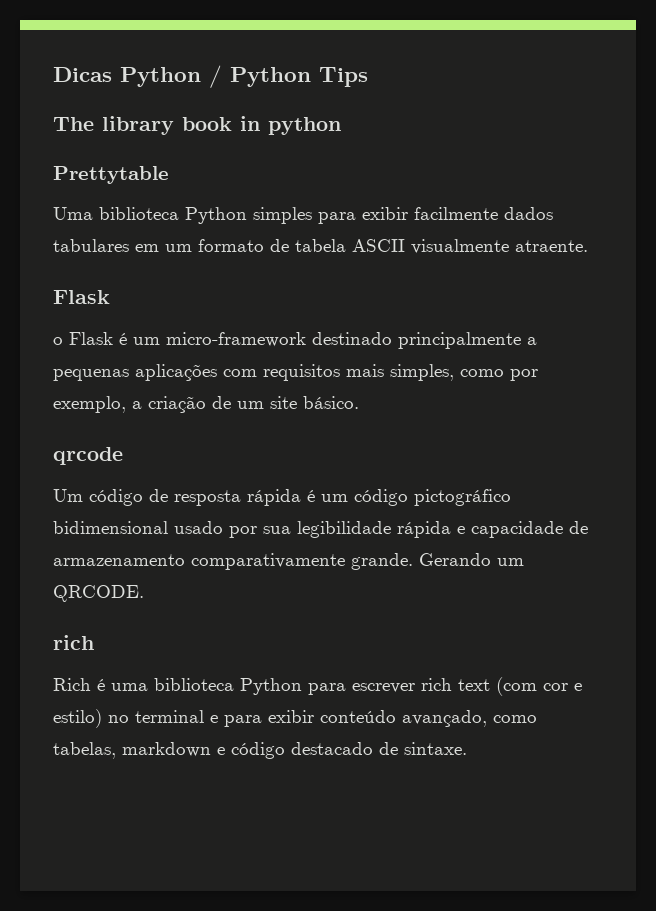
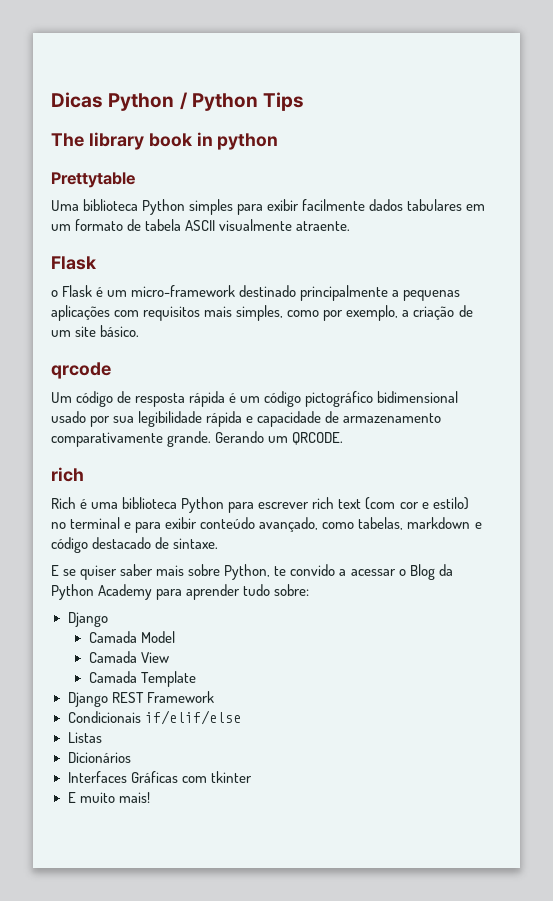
+ E se quiser saber mais sobre Python, te convido a acessar o Blog da Python Academy para aprender tudo sobre:
+ Django
+ Camada Model
+ Camada View
+ Camada Template
+ Django REST Framework
+ Condicionais if/elif/else
+ Listas
+ Dicionários
+ Interfaces Gráficas com tkinter
+ E muito mais!

